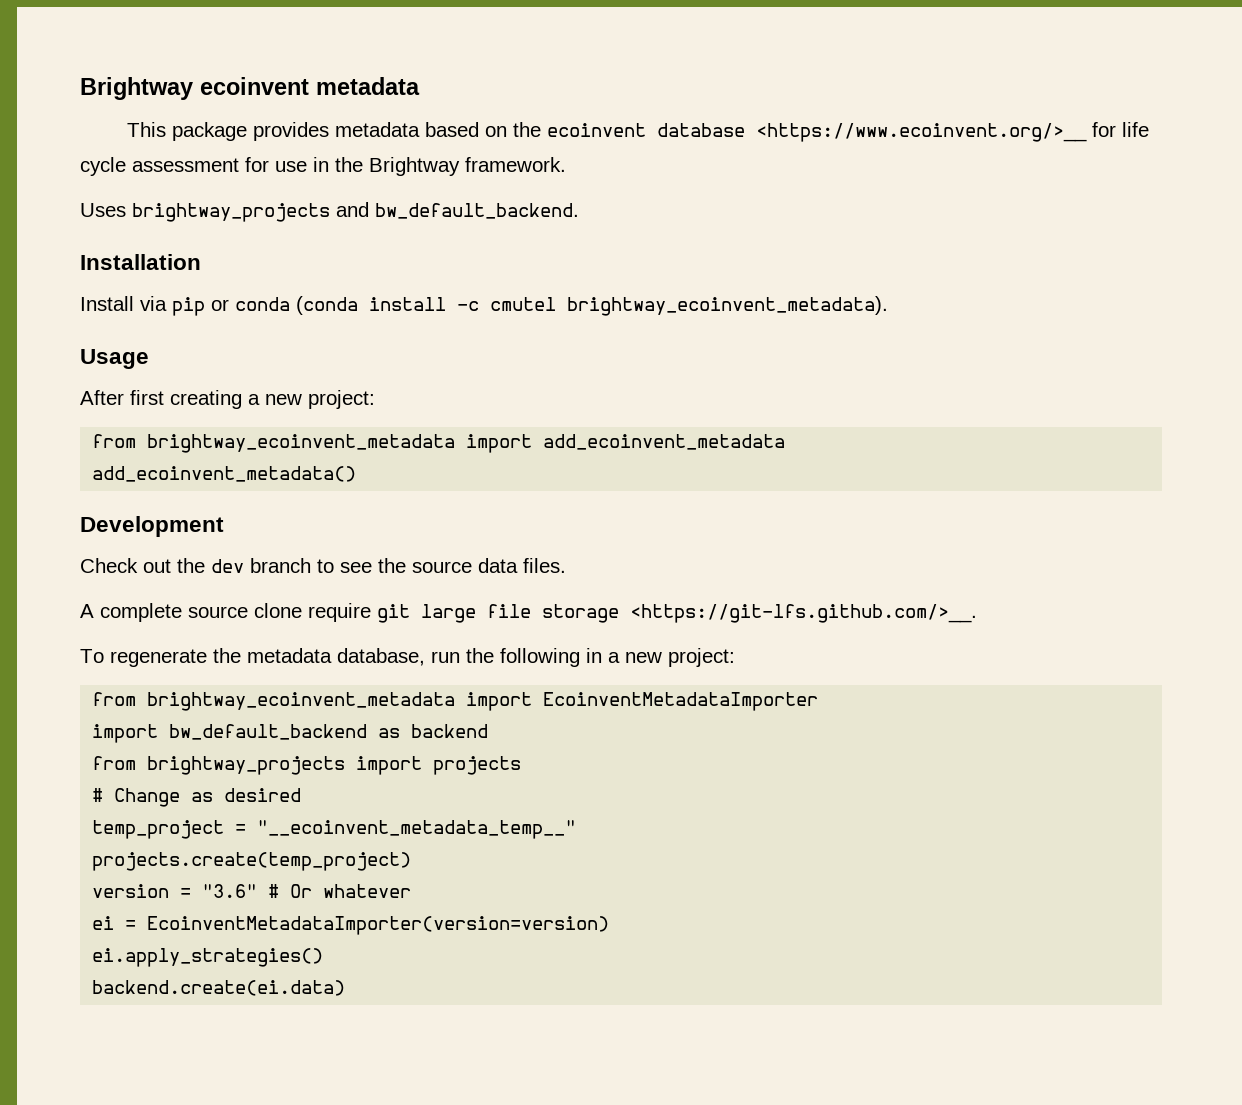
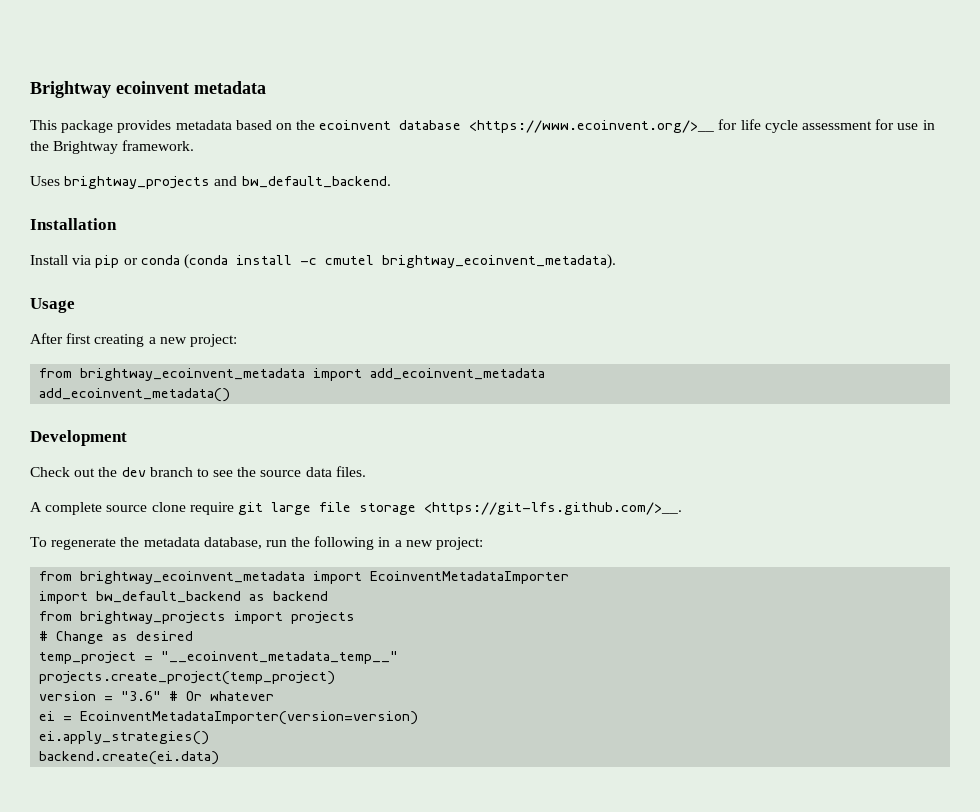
- projects.create(temp_project)
+ projects.create_project(temp_project)

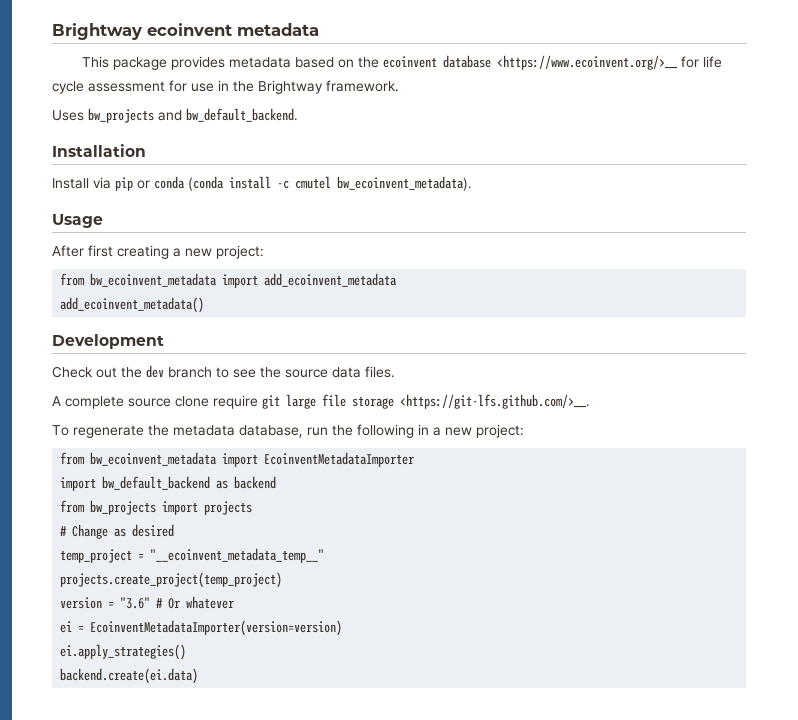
- Uses brightway_projects and bw_default_backend.
+ Uses bw_projects and bw_default_backend.
- Install via pip or conda (conda install -c cmutel brightway_ecoinvent_metadata).
+ Install via pip or conda (conda install -c cmutel bw_ecoinvent_metadata).
- from brightway_ecoinvent_metadata import add_ecoinvent_metadata
+ from bw_ecoinvent_metadata import add_ecoinvent_metadata
- from brightway_ecoinvent_metadata import EcoinventMetadataImporter
+ from bw_ecoinvent_metadata import EcoinventMetadataImporter
- from brightway_projects import projects
+ from bw_projects import projects

